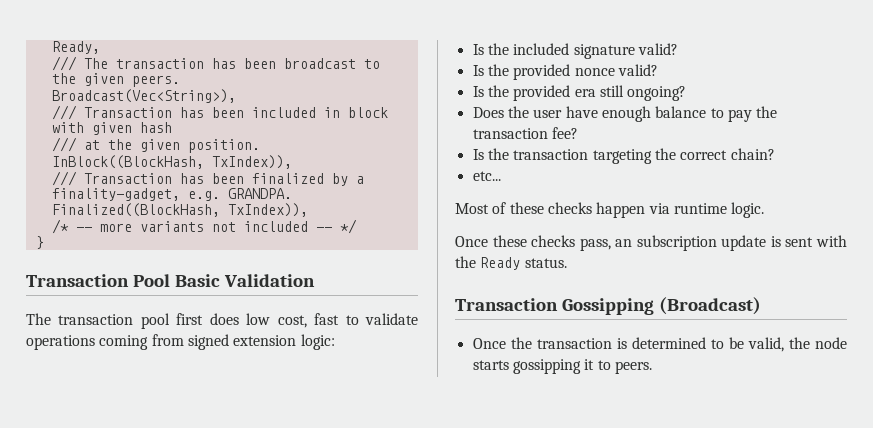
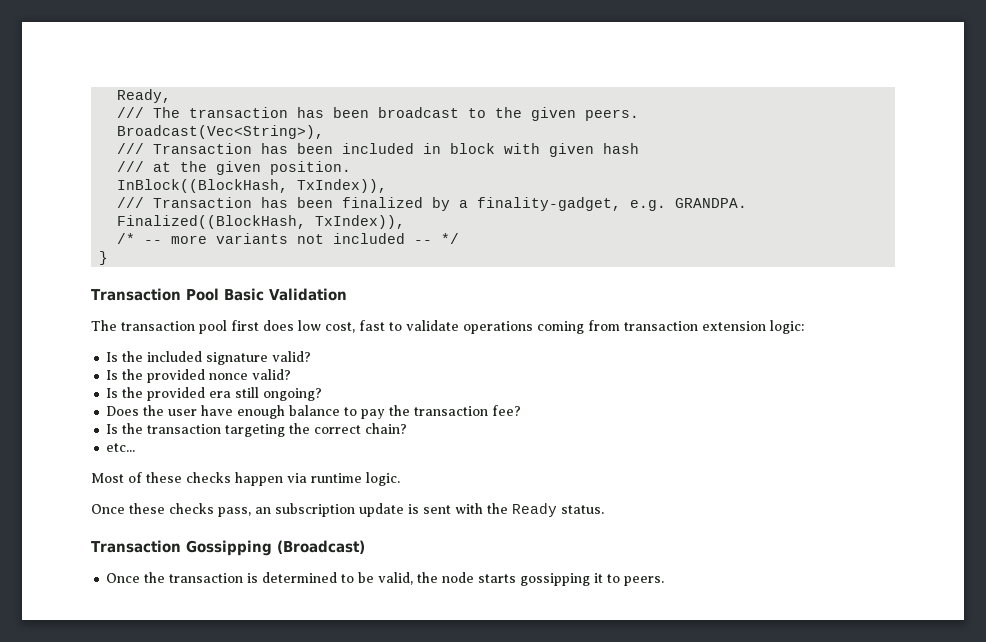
- The transaction pool first does low cost, fast to validate operations coming from signed extension logic:
+ The transaction pool first does low cost, fast to validate operations coming from transaction extension logic:

